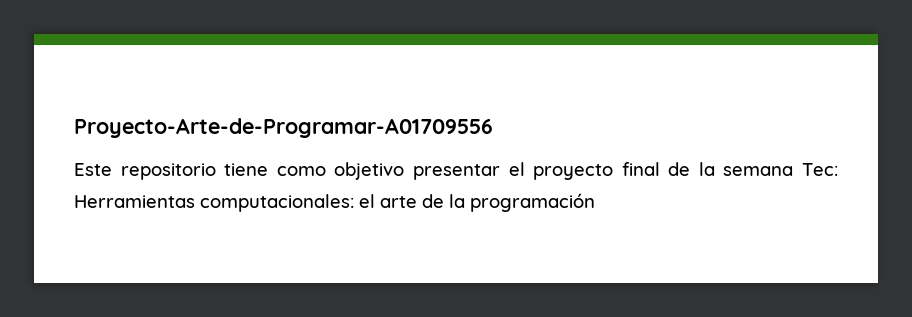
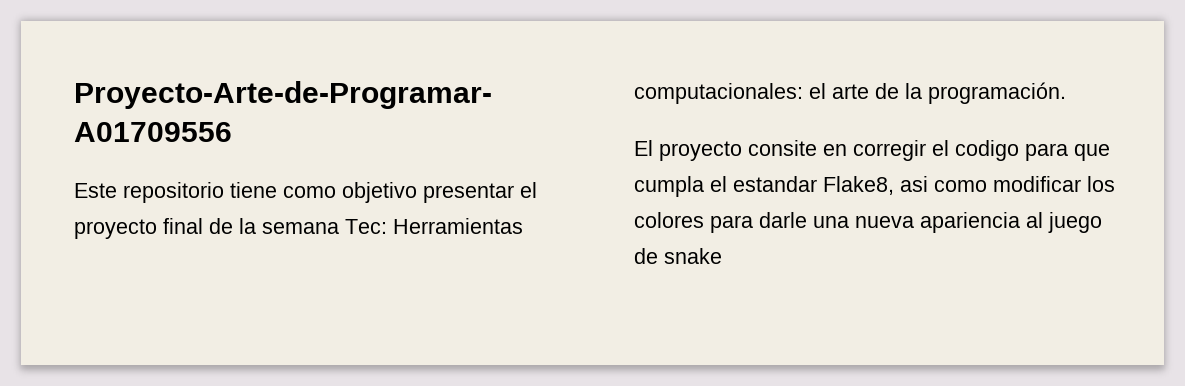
- Este repositorio tiene como objetivo presentar el proyecto final de la semana Tec: Herramientas computacionales: el arte de la programación
+ Este repositorio tiene como objetivo presentar el proyecto final de la semana Tec: Herramientas computacionales: el arte de la programación.
+ El proyecto consite en corregir el codigo para que cumpla el estandar Flake8, asi como modificar los colores para darle una nueva apariencia al juego de snake

